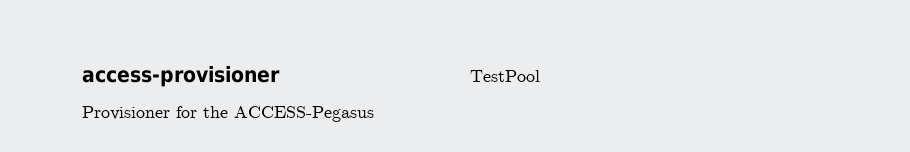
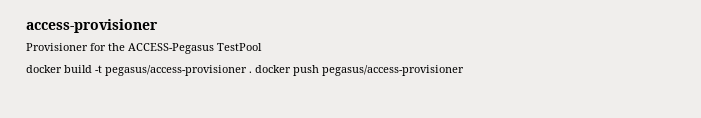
+ docker build -t pegasus/access-provisioner . docker push pegasus/access-provisioner

